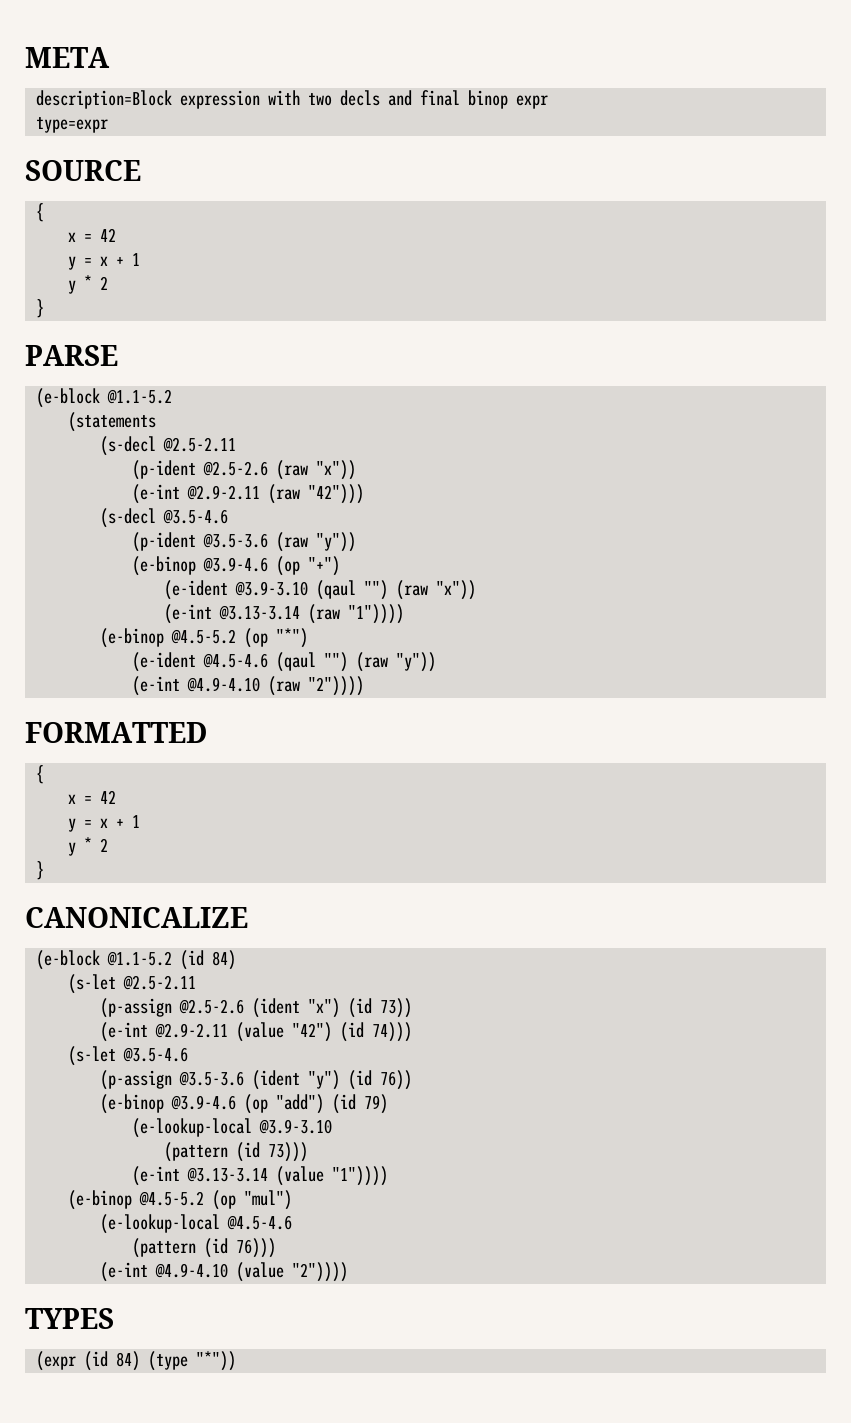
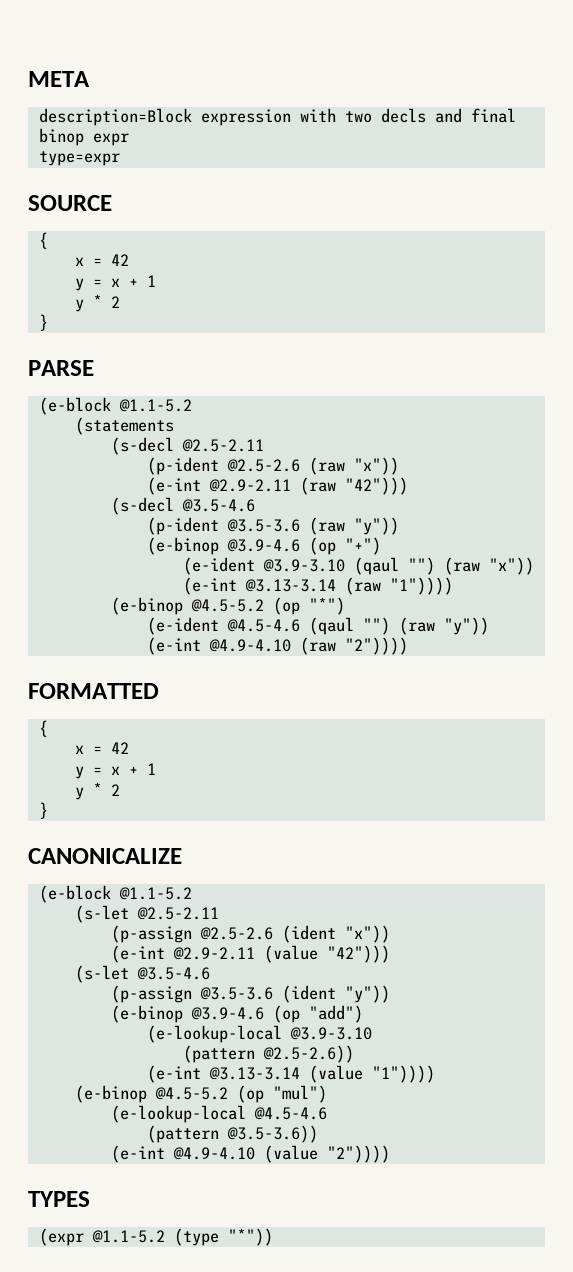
  CANONICALIZE
- (e-block @1.1-5.2 (id 84)
+ (e-block @1.1-5.2
- (p-assign @2.5-2.6 (ident "x") (id 73))
+ (p-assign @2.5-2.6 (ident "x"))
- (e-int @2.9-2.11 (value "42") (id 74)))
+ (e-int @2.9-2.11 (value "42")))
- (p-assign @3.5-3.6 (ident "y") (id 76))
+ (p-assign @3.5-3.6 (ident "y"))
- (e-binop @3.9-4.6 (op "add") (id 79)
+ (e-binop @3.9-4.6 (op "add")
- (pattern (id 73)))
+ (pattern @2.5-2.6))
- (pattern (id 76)))
+ (pattern @3.5-3.6))
- (expr (id 84) (type "*"))
+ (expr @1.1-5.2 (type "*"))

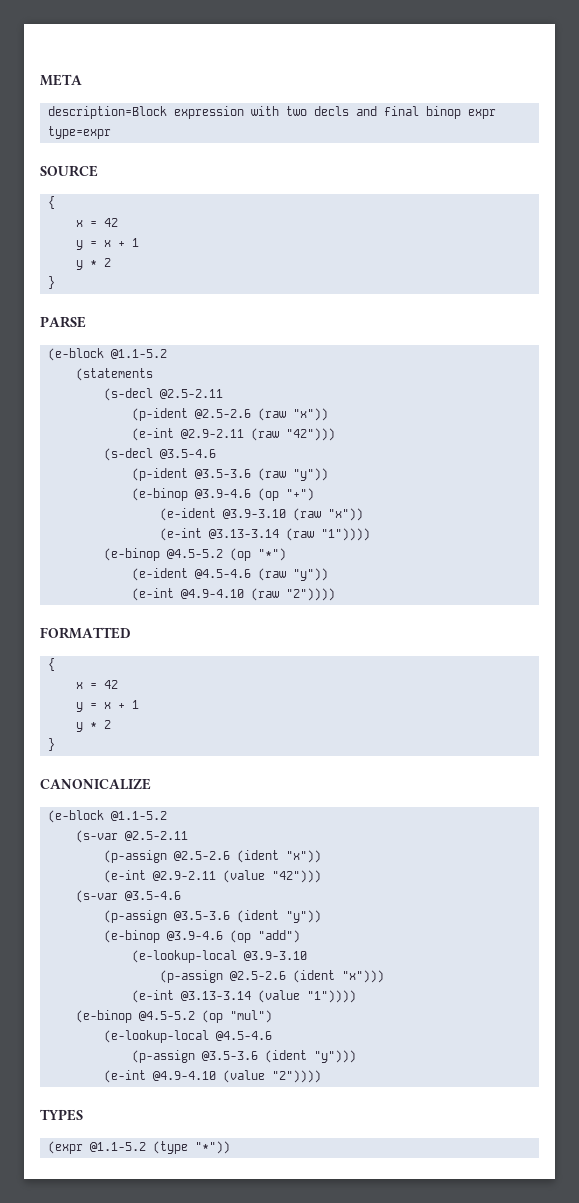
- (e-ident @3.9-3.10 (qaul "") (raw "x"))
+ (e-ident @3.9-3.10 (raw "x"))
- (e-ident @4.5-4.6 (qaul "") (raw "y"))
+ (e-ident @4.5-4.6 (raw "y"))
- (s-let @2.5-2.11
+ (s-var @2.5-2.11
- (s-let @3.5-4.6
+ (s-var @3.5-4.6
- (pattern @2.5-2.6))
+ (p-assign @2.5-2.6 (ident "x")))
- (pattern @3.5-3.6))
+ (p-assign @3.5-3.6 (ident "y")))

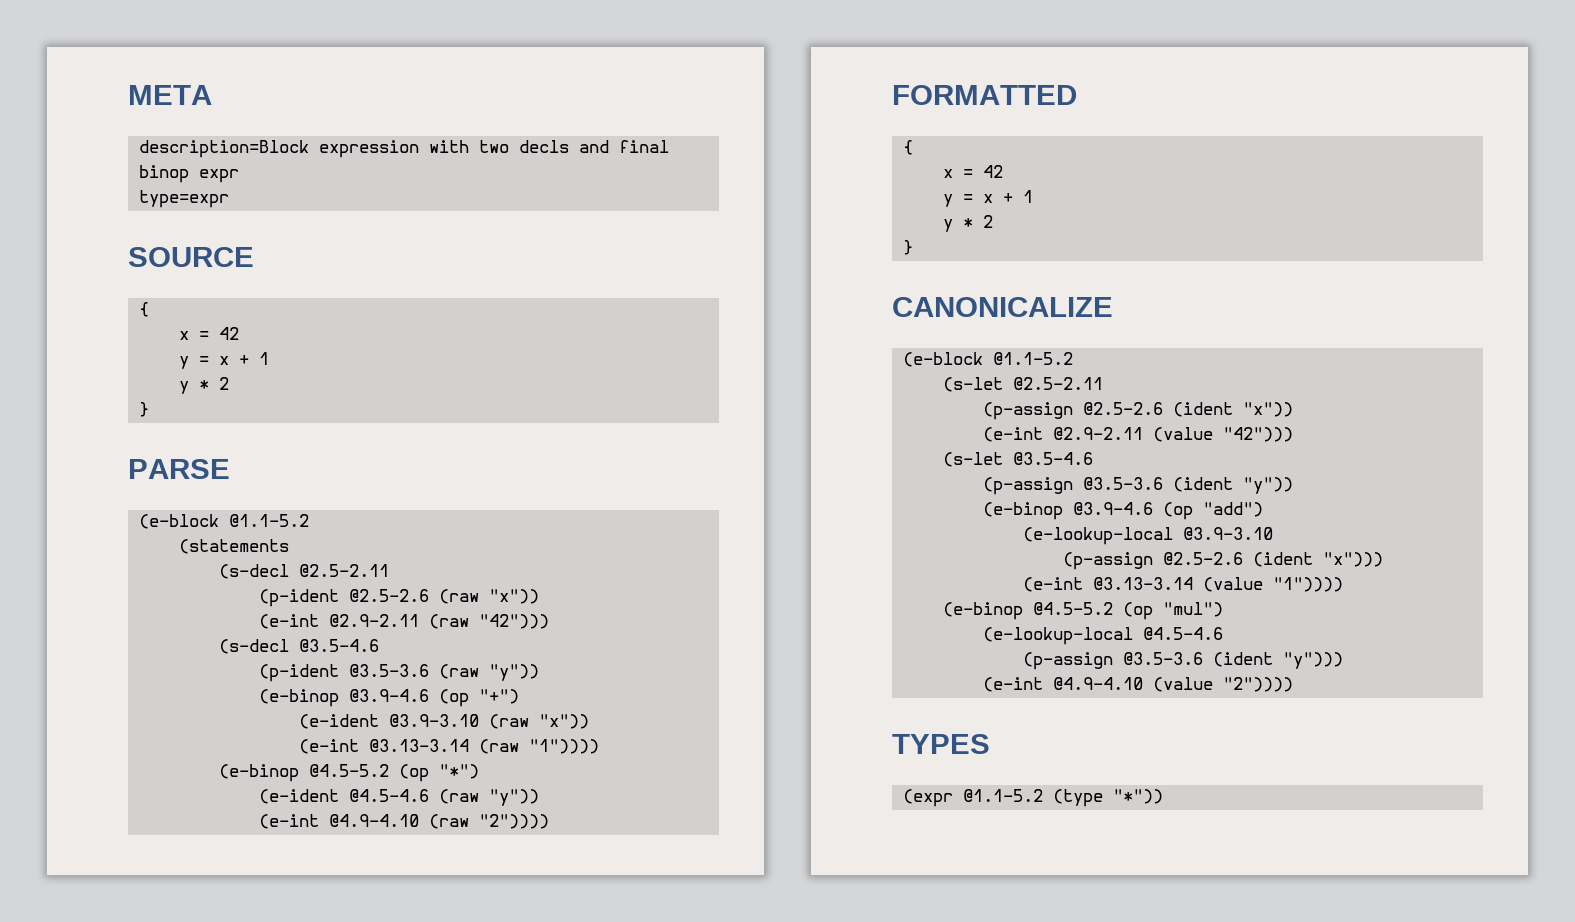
- (s-var @2.5-2.11
+ (s-let @2.5-2.11
- (s-var @3.5-4.6
+ (s-let @3.5-4.6

